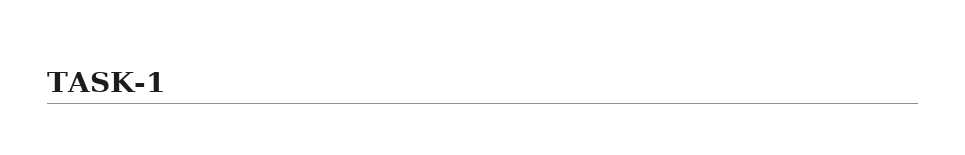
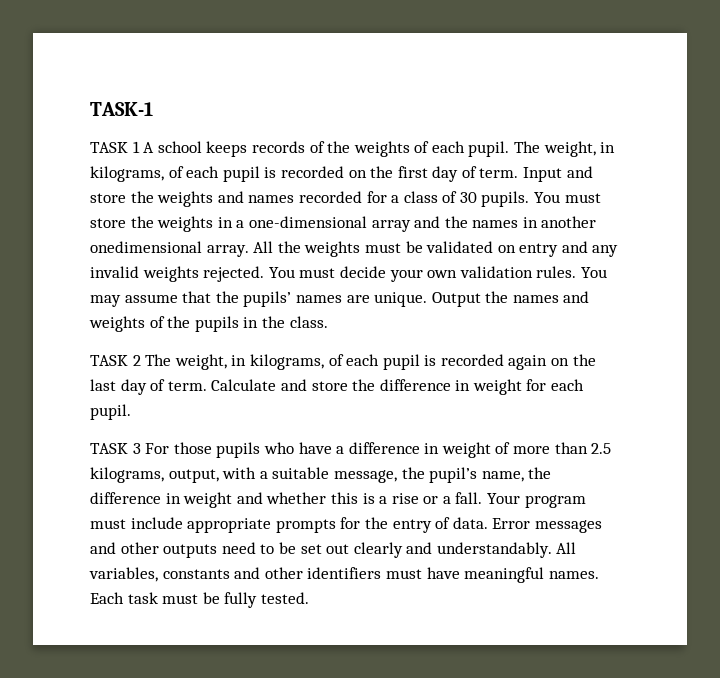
+ TASK 1 A school keeps records of the weights of each pupil. The weight, in kilograms, of each pupil is recorded on the first day of term. Input and store the weights and names recorded for a class of 30 pupils. You must store the weights in a one-dimensional array and the names in another onedimensional array. All the weights must be validated on entry and any invalid weights rejected. You must decide your own validation rules. You may assume that the pupils’ names are unique. Output the names and weights of the pupils in the class.
+ TASK 2 The weight, in kilograms, of each pupil is recorded again on the last day of term. Calculate and store the difference in weight for each pupil.
+ TASK 3 For those pupils who have a difference in weight of more than 2.5 kilograms, output, with a suitable message, the pupil’s name, the difference in weight and whether this is a rise or a fall. Your program must include appropriate prompts for the entry of data. Error messages and other outputs need to be set out clearly and understandably. All variables, constants and other identifiers must have meaningful names. Each task must be fully tested.

